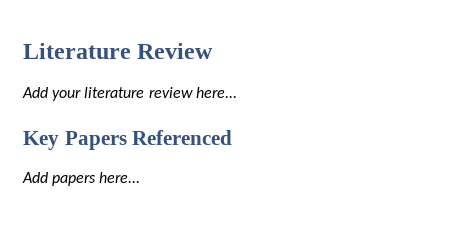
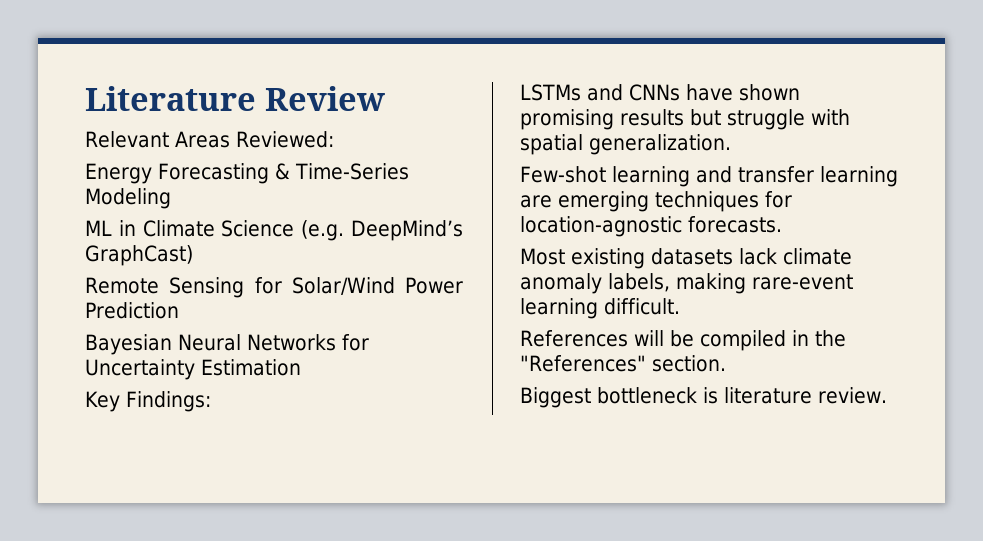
- Add your literature review here...
- Key Papers Referenced
- Add papers here...
+ Relevant Areas Reviewed:
+ Energy Forecasting & Time-Series Modeling
+ ML in Climate Science (e.g. DeepMind’s GraphCast)
+ Remote Sensing for Solar/Wind Power Prediction
+ Bayesian Neural Networks for Uncertainty Estimation
+ Key Findings:
+ LSTMs and CNNs have shown promising results but struggle with spatial generalization.
+ Few-shot learning and transfer learning are emerging techniques for location-agnostic forecasts.
+ Most existing datasets lack climate anomaly labels, making rare-event learning difficult.
+ References will be compiled in the "References" section.
+ Biggest bottleneck is literature review.

